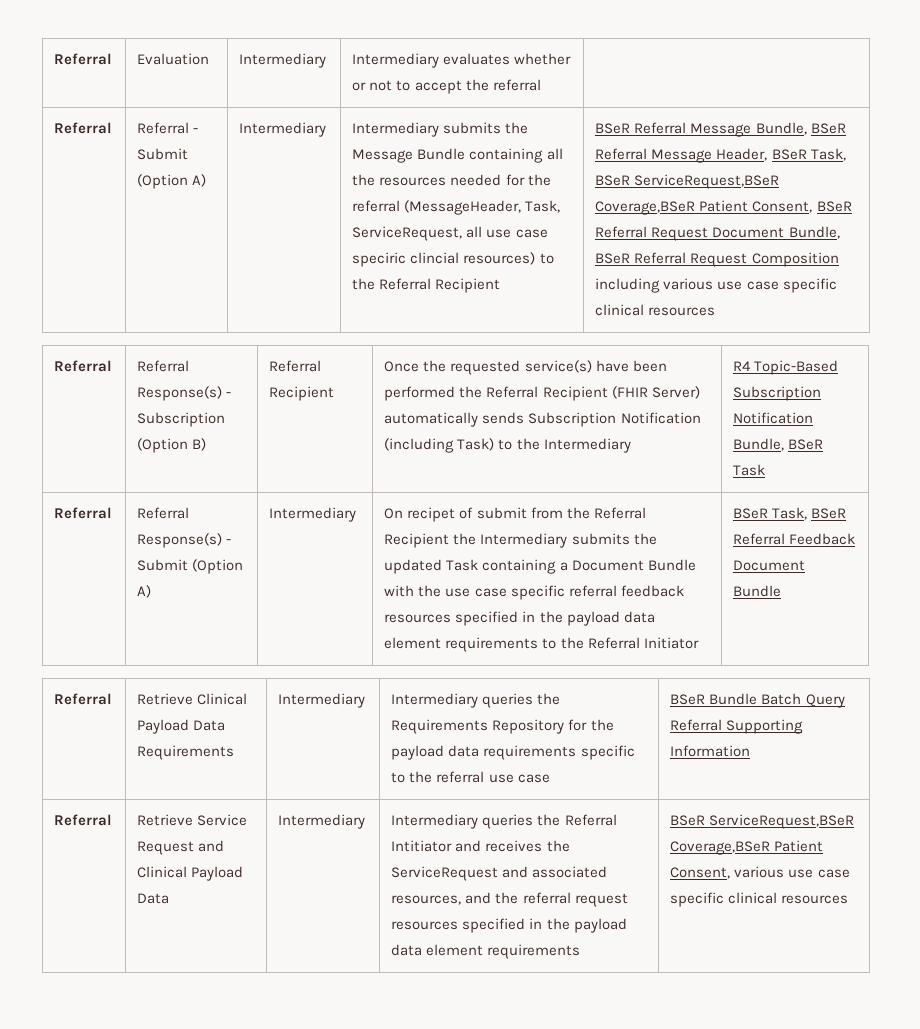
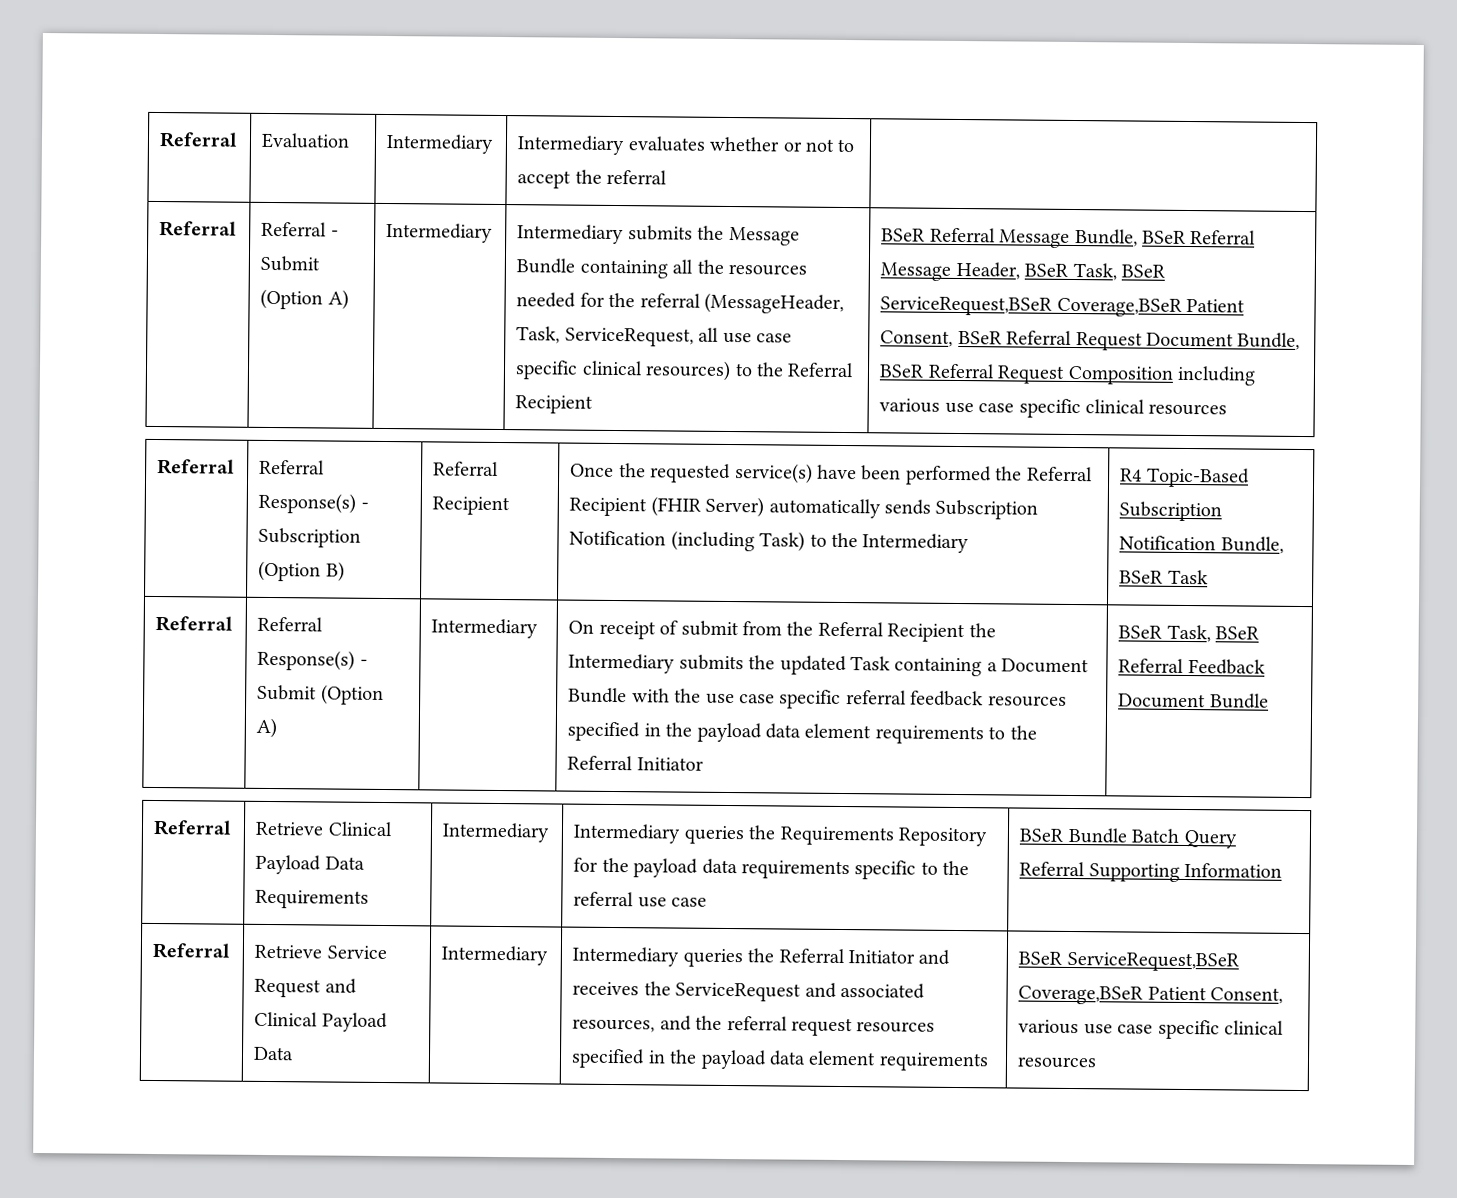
- Intermediary submits the Message Bundle containing all the resources needed for the referral (MessageHeader, Task, ServiceRequest, all use case speciric clincial resources) to the Referral Recipient
+ Intermediary submits the Message Bundle containing all the resources needed for the referral (MessageHeader, Task, ServiceRequest, all use case specific clinical resources) to the Referral Recipient
- On recipet of submit from the Referral Recipient the Intermediary submits the updated Task containing a Document Bundle with the use case specific referral feedback resources specified in the payload data element requirements to the Referral Initiator
+ On receipt of submit from the Referral Recipient the Intermediary submits the updated Task containing a Document Bundle with the use case specific referral feedback resources specified in the payload data element requirements to the Referral Initiator
- Intermediary queries the Referral Intitiator and receives the ServiceRequest and associated resources, and the referral request resources specified in the payload data element requirements
+ Intermediary queries the Referral Initiator and receives the ServiceRequest and associated resources, and the referral request resources specified in the payload data element requirements

